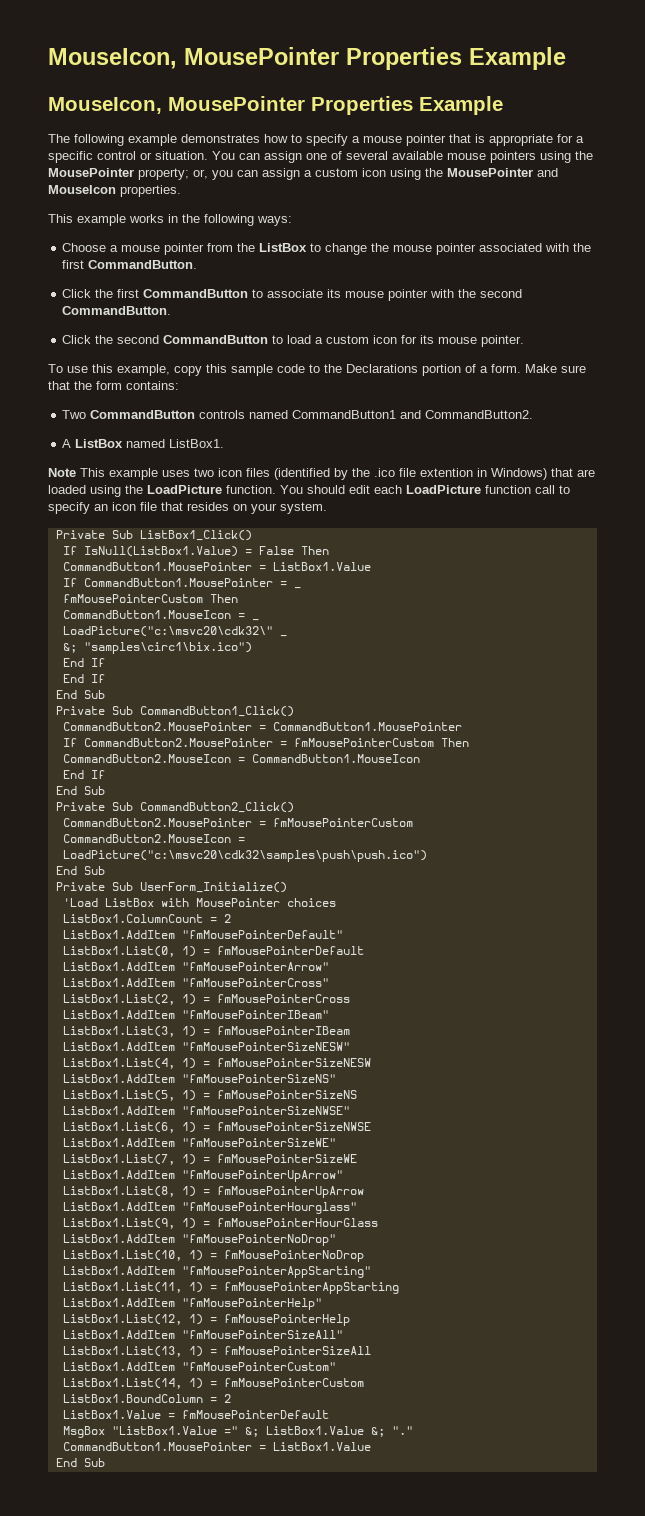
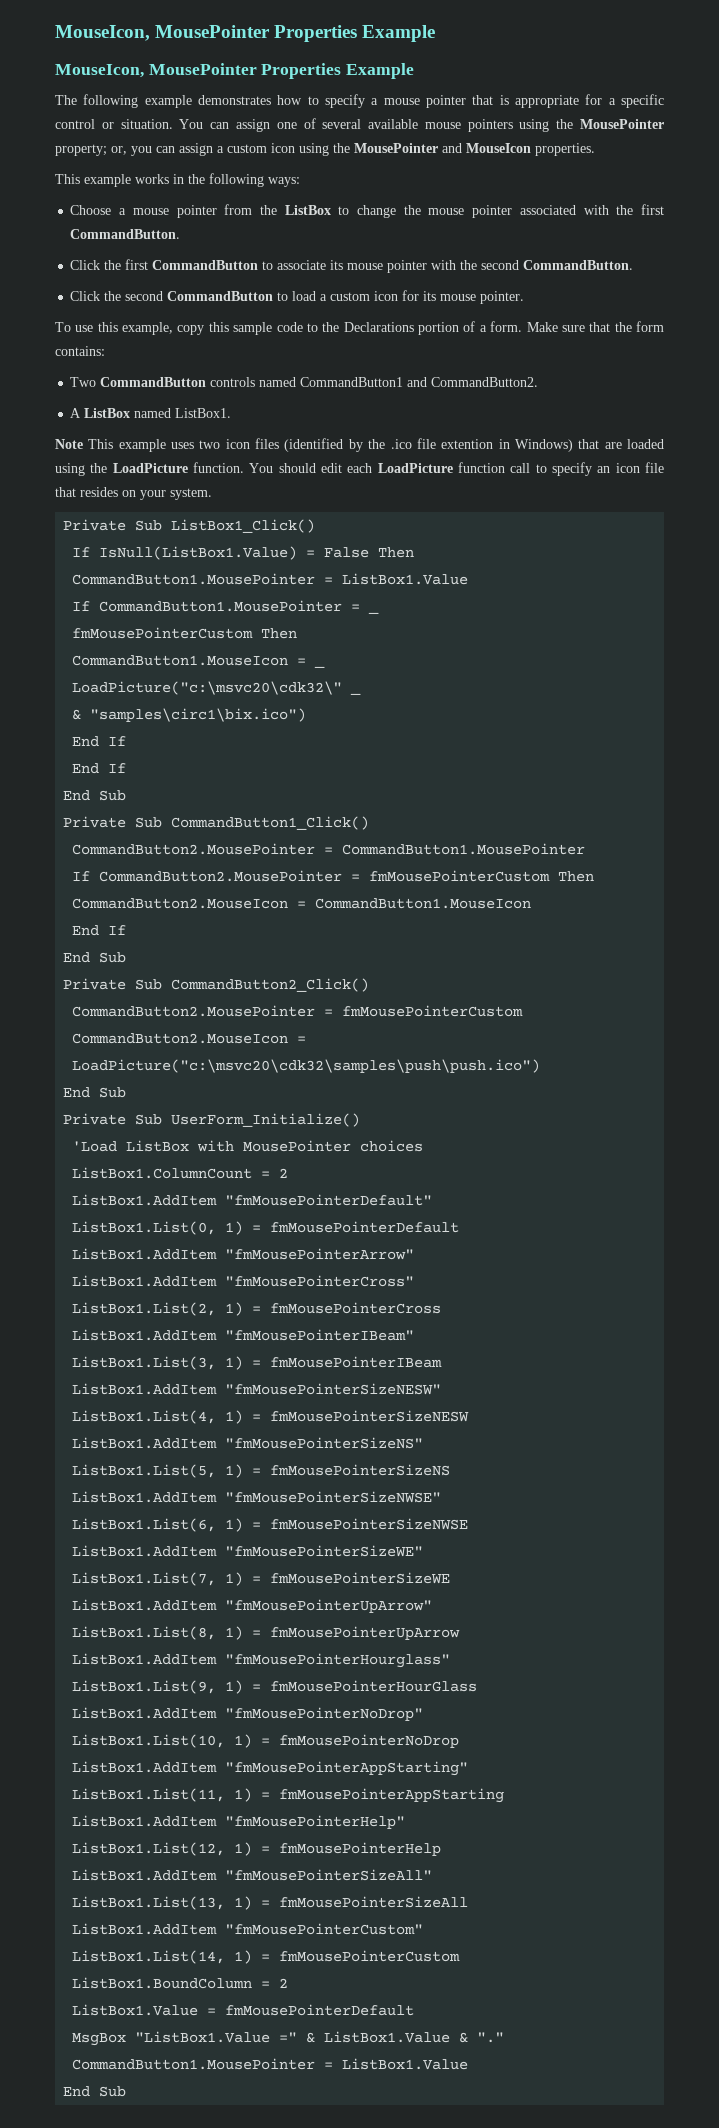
- &; "samples\circ1\bix.ico")
+ & "samples\circ1\bix.ico")
- MsgBox "ListBox1.Value =" &; ListBox1.Value &; "."
+ MsgBox "ListBox1.Value =" & ListBox1.Value & "."

